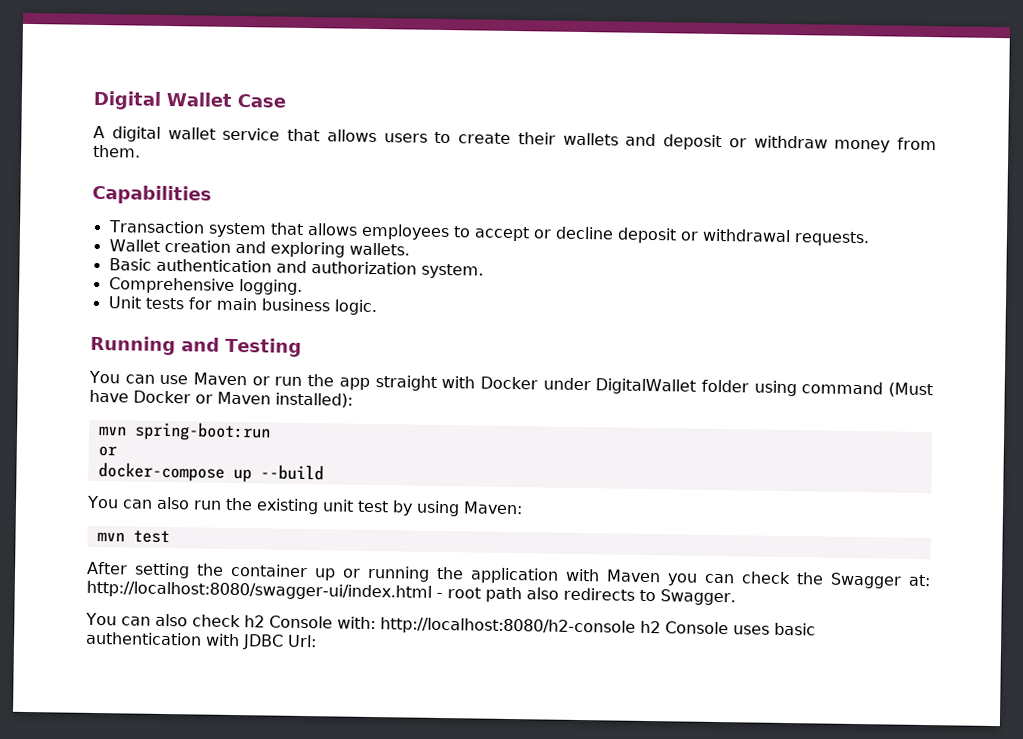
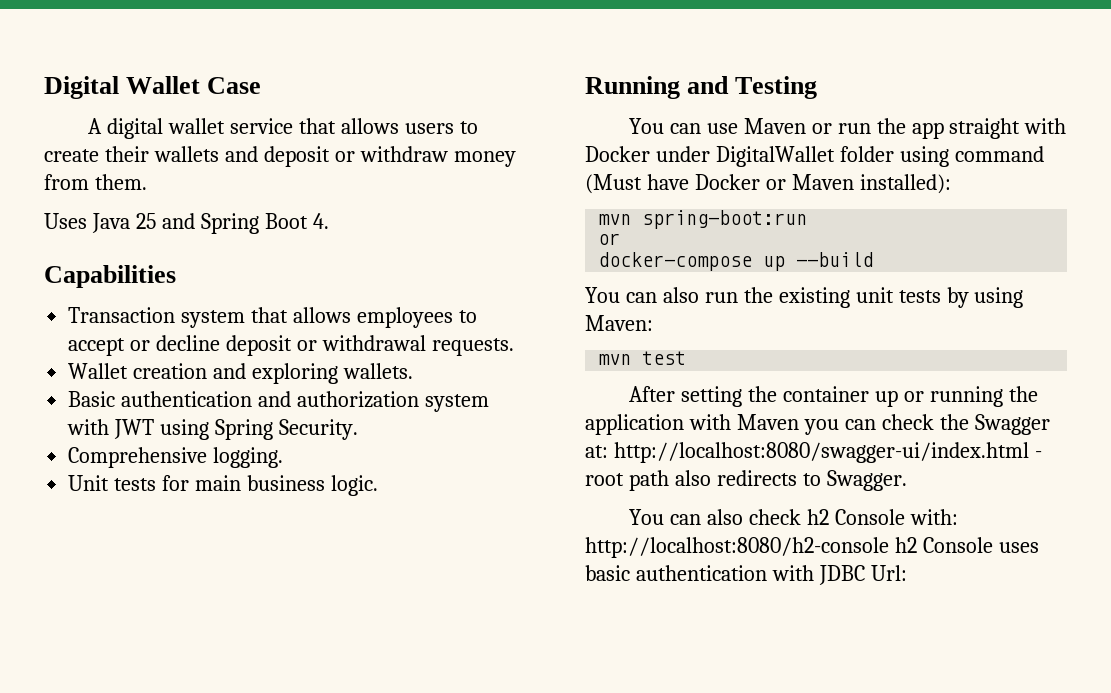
+ Uses Java 25 and Spring Boot 4.
- Basic authentication and authorization system.
+ Basic authentication and authorization system with JWT using Spring Security.
- You can also run the existing unit test by using Maven:
+ You can also run the existing unit tests by using Maven:

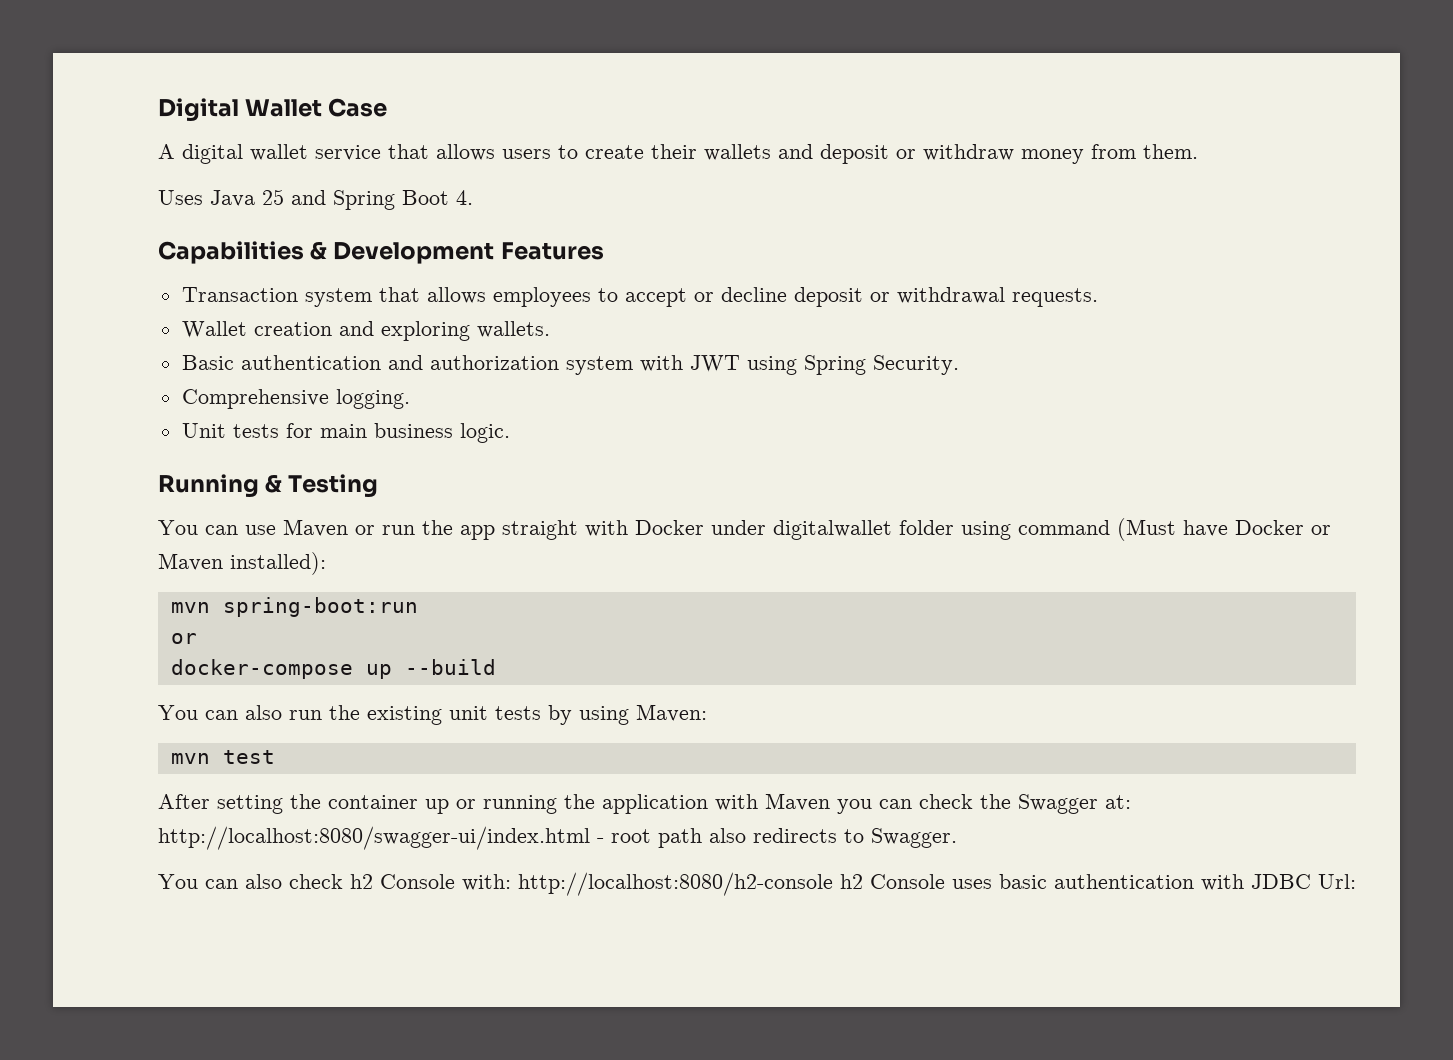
- Capabilities
+ Capabilities & Development Features
- Running and Testing
+ Running & Testing
- You can use Maven or run the app straight with Docker under DigitalWallet folder using command (Must have Docker or Maven installed):
+ You can use Maven or run the app straight with Docker under digitalwallet folder using command (Must have Docker or Maven installed):

